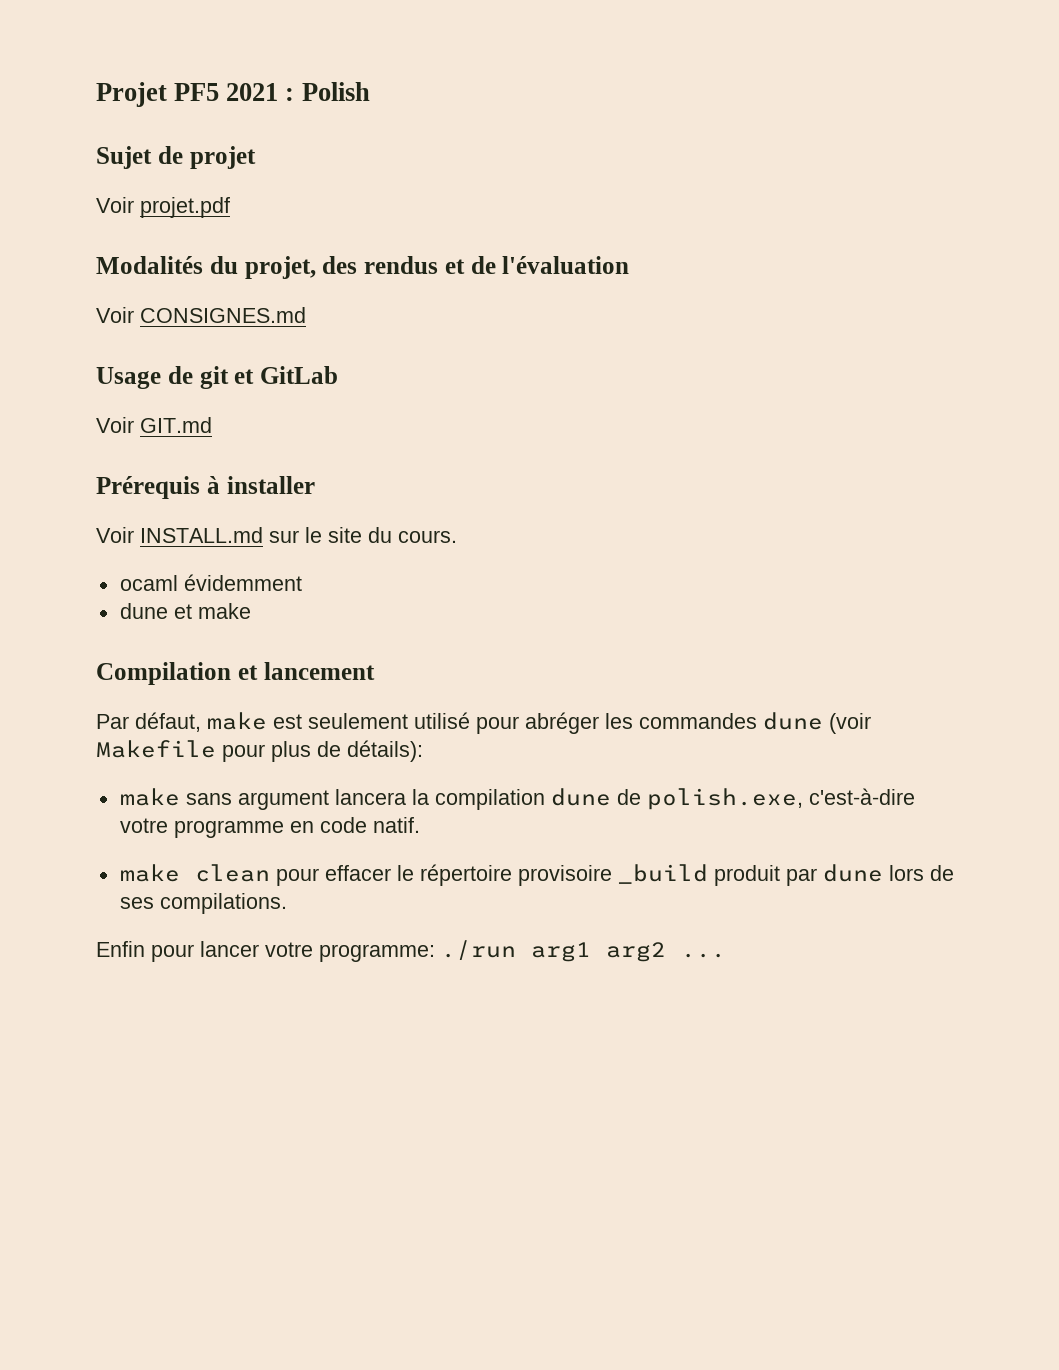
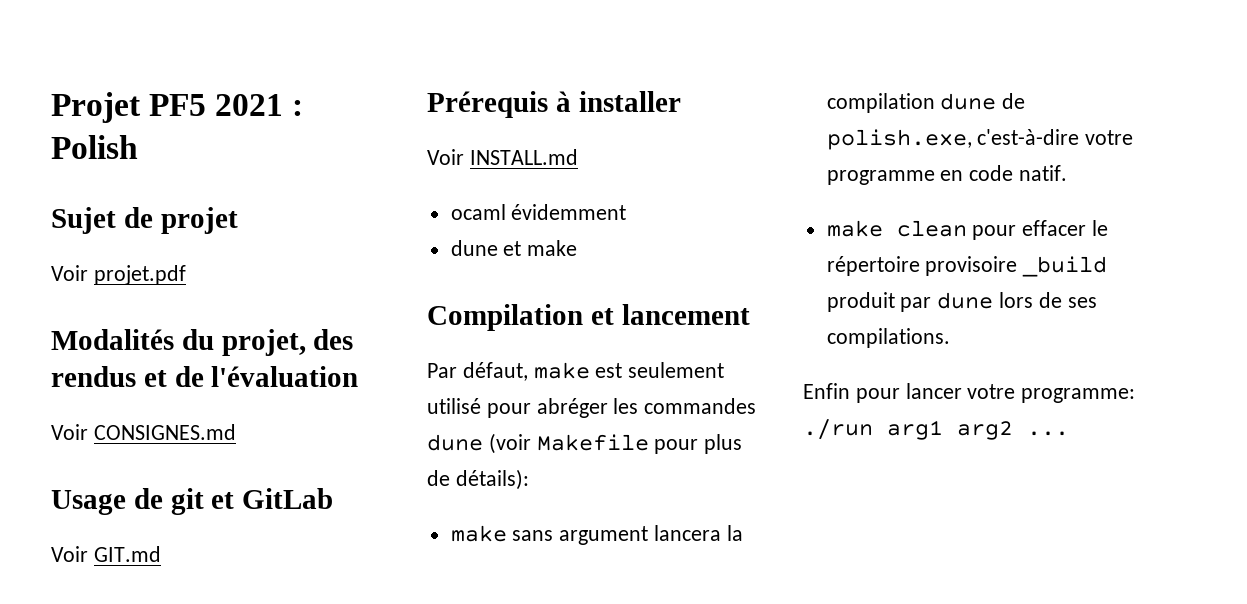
- Voir INSTALL.md sur le site du cours.
+ Voir INSTALL.md

